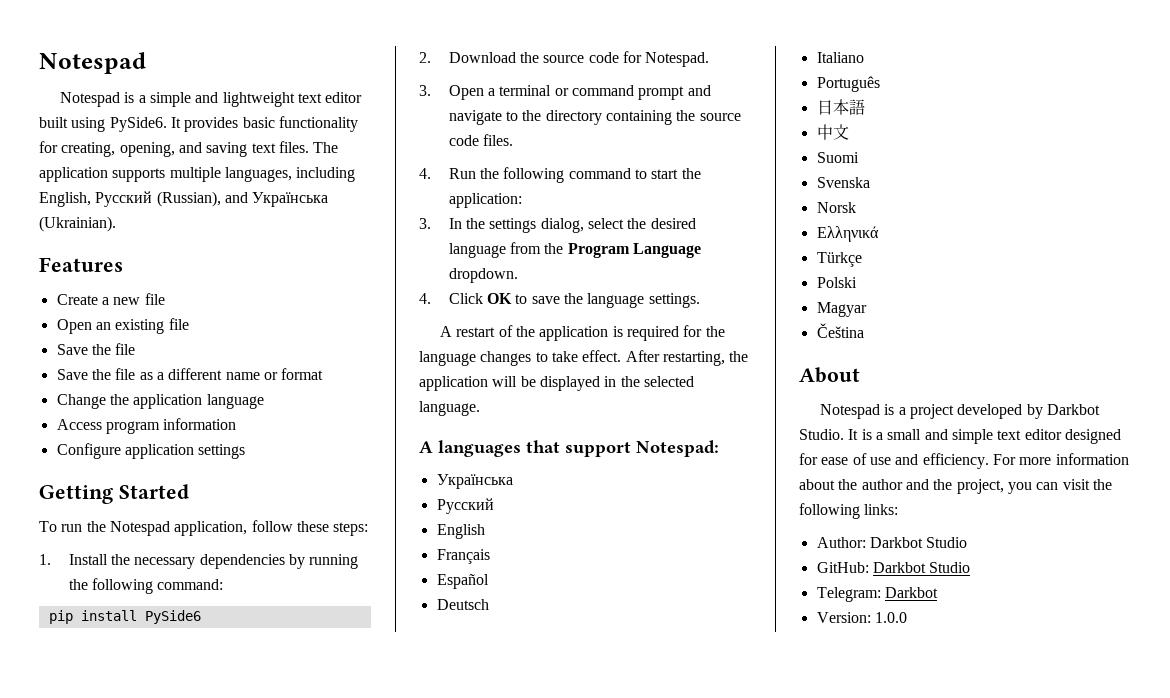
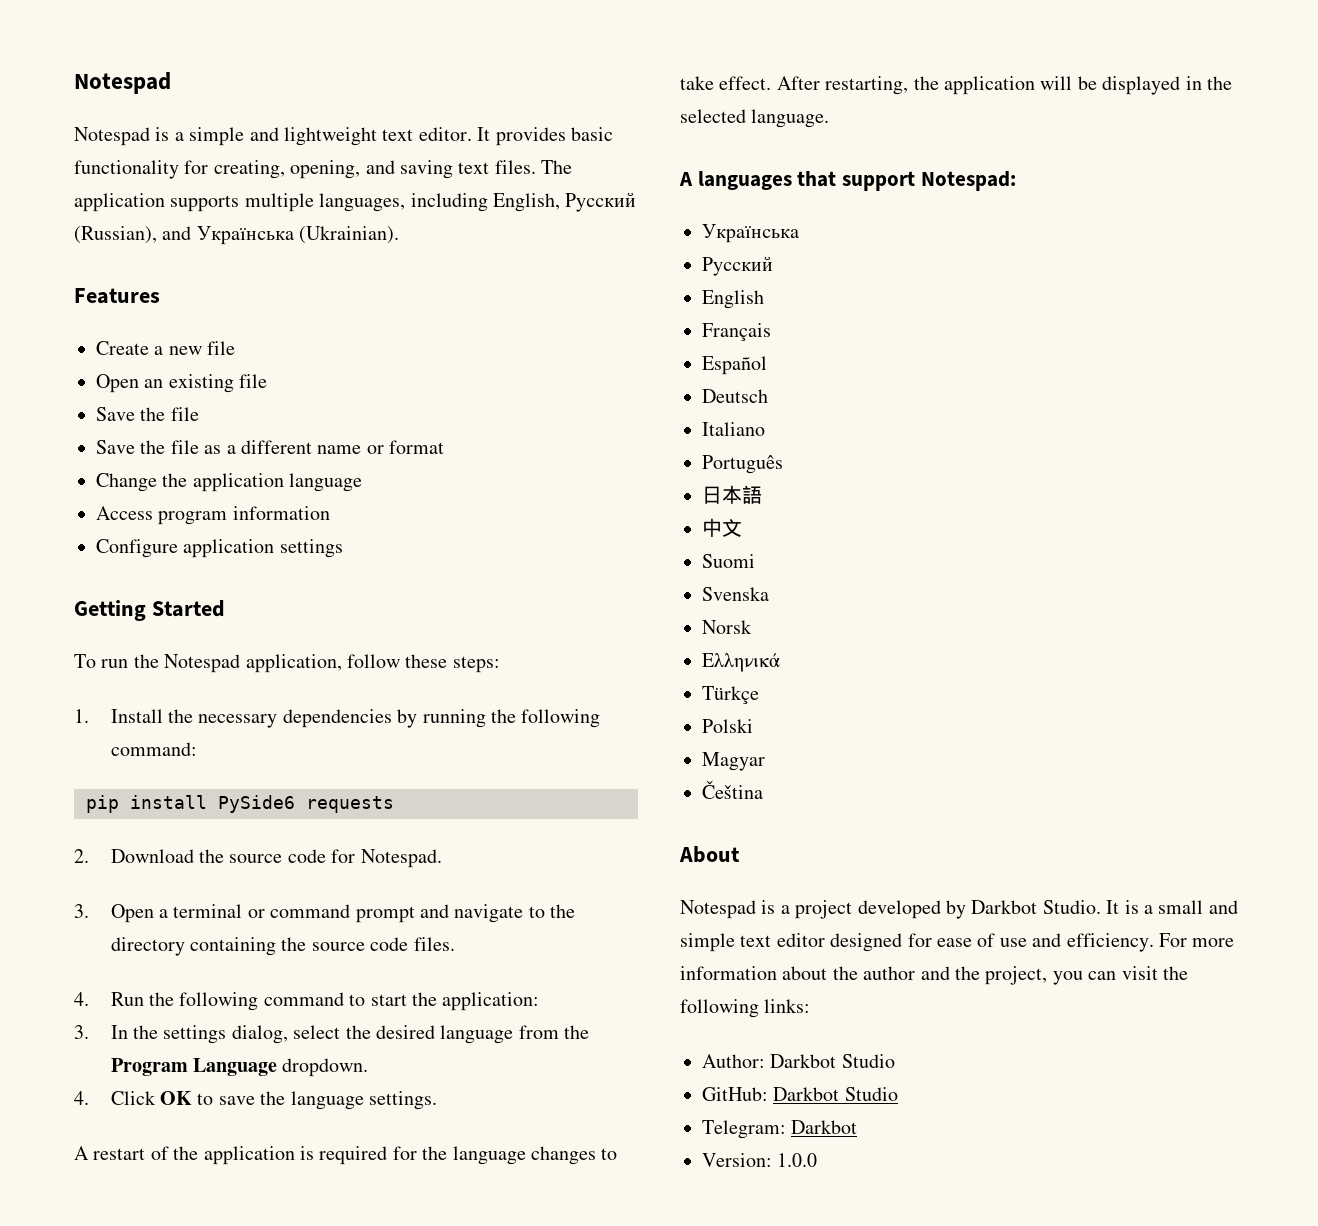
- Notespad is a simple and lightweight text editor built using PySide6.
+ Notespad is a simple and lightweight text editor.
- pip install PySide6
+ pip install PySide6 requests

